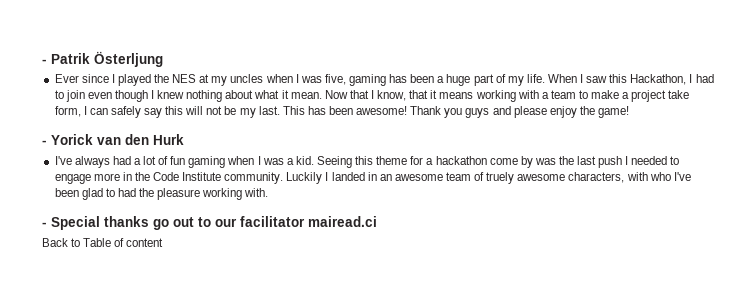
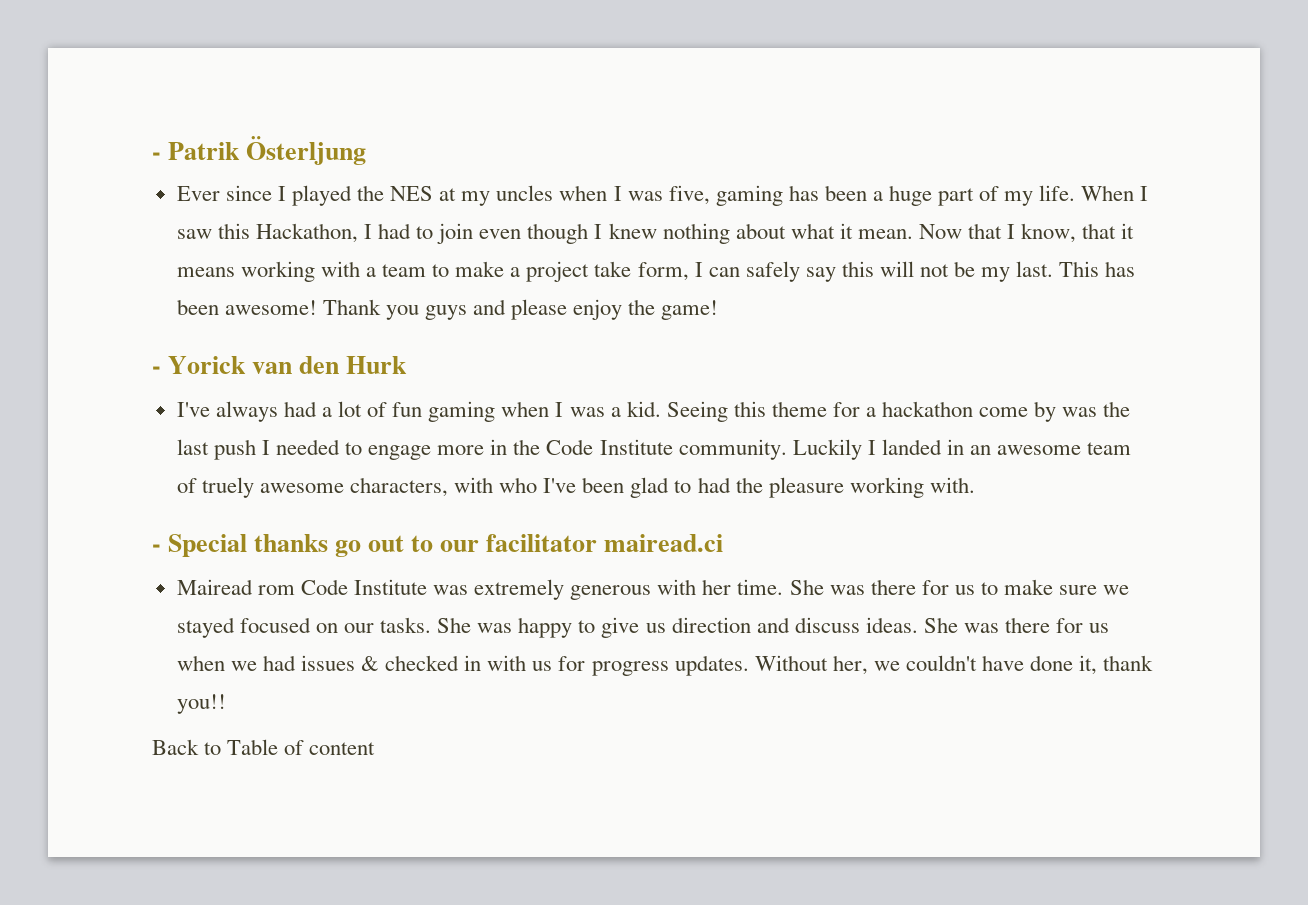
+ Mairead rom Code Institute was extremely generous with her time. She was there for us to make sure we stayed focused on our tasks. She was happy to give us direction and discuss ideas. She was there for us when we had issues & checked in with us for progress updates. Without her, we couldn't have done it, thank you!!

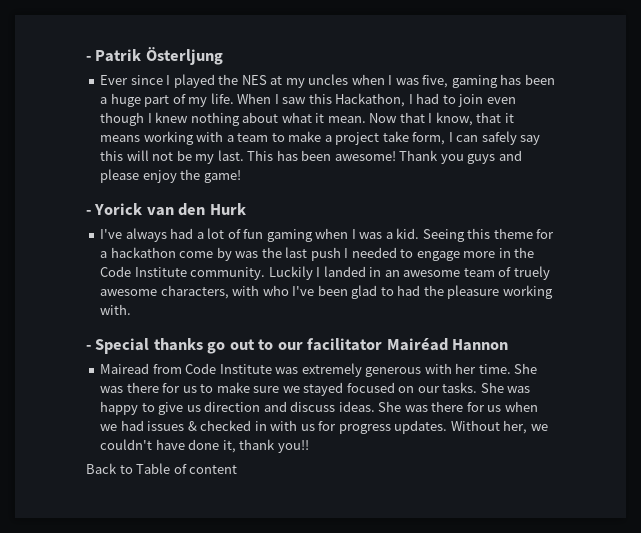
- - Special thanks go out to our facilitator mairead.ci
+ - Special thanks go out to our facilitator Mairéad Hannon
- Mairead rom Code Institute was extremely generous with her time.
+ Mairead from Code Institute was extremely generous with her time.

